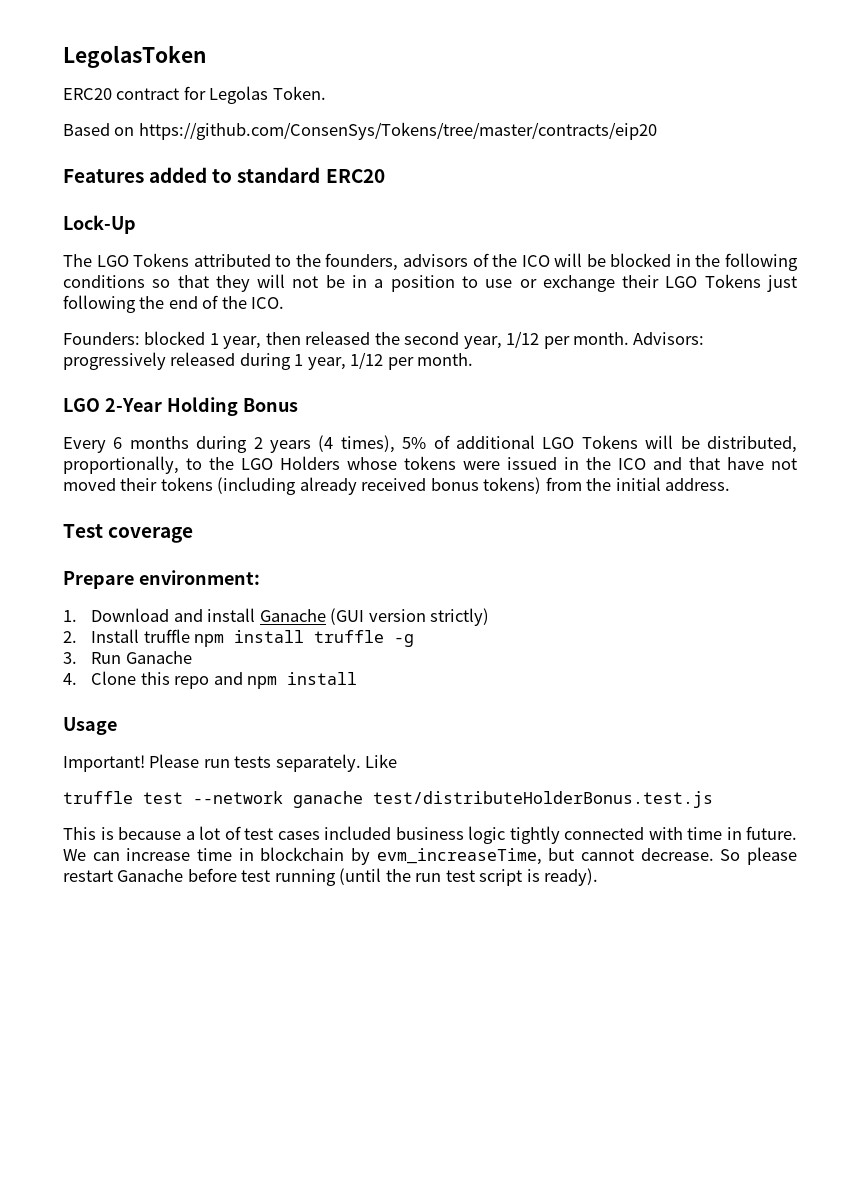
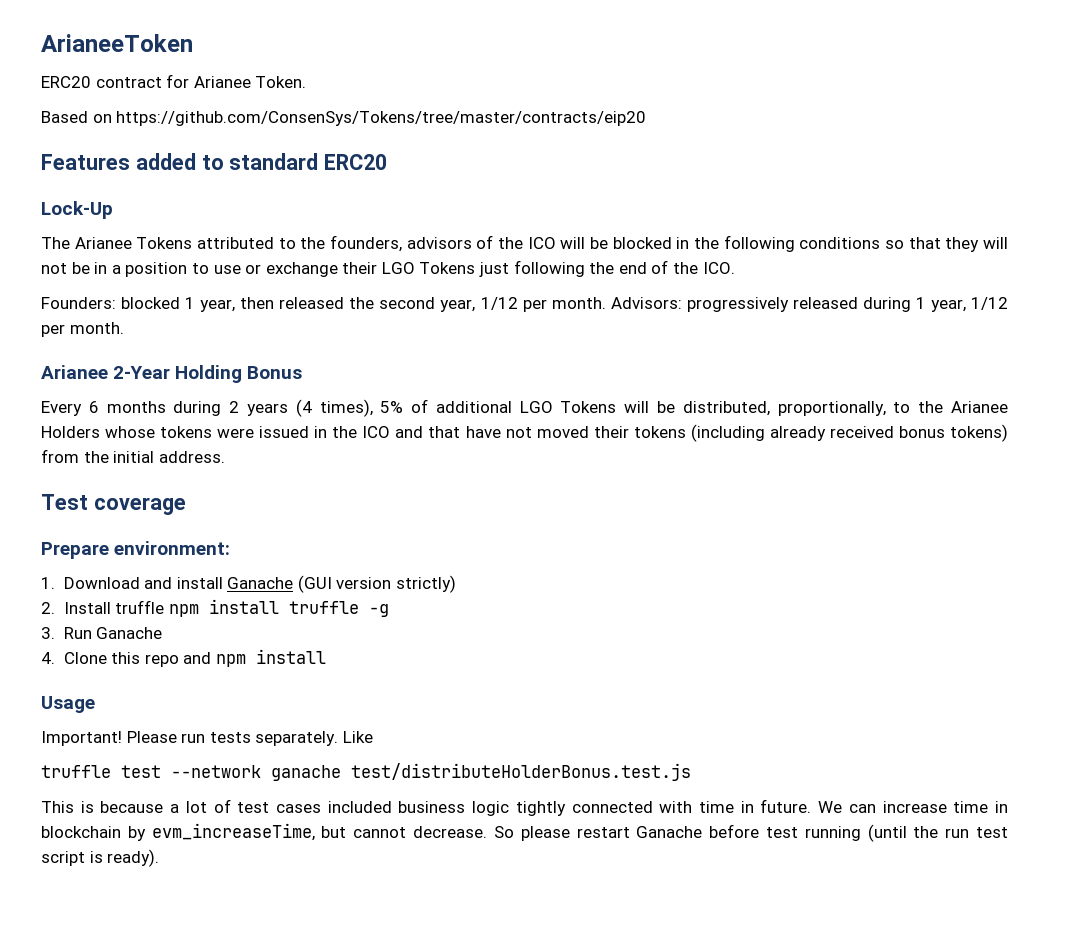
- LegolasToken
+ ArianeeToken
- ERC20 contract for Legolas Token.
+ ERC20 contract for Arianee Token.
- The LGO Tokens attributed to the founders, advisors of the ICO will be blocked in the following conditions so that they will not be in a position to use or exchange their LGO Tokens just following the end of the ICO.
+ The Arianee Tokens attributed to the founders, advisors of the ICO will be blocked in the following conditions so that they will not be in a position to use or exchange their LGO Tokens just following the end of the ICO.
- LGO 2-Year Holding Bonus
+ Arianee 2-Year Holding Bonus
- Every 6 months during 2 years (4 times), 5% of additional LGO Tokens will be distributed, proportionally, to the LGO Holders whose tokens were issued in the ICO and that have not moved their tokens (including already received bonus tokens) from the initial address.
+ Every 6 months during 2 years (4 times), 5% of additional LGO Tokens will be distributed, proportionally, to the Arianee Holders whose tokens were issued in the ICO and that have not moved their tokens (including already received bonus tokens) from the initial address.

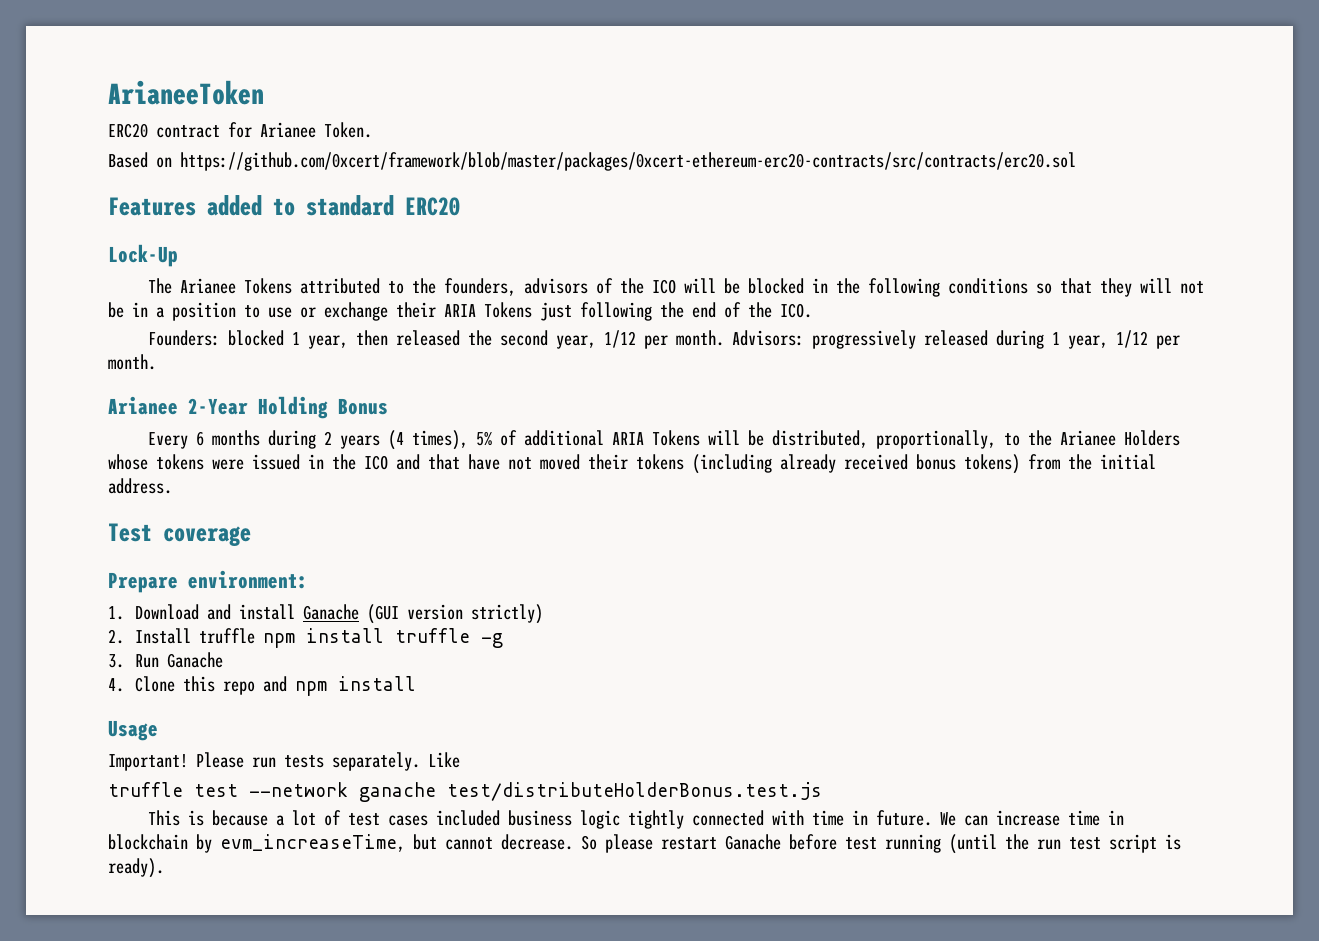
- Based on https://github.com/ConsenSys/Tokens/tree/master/contracts/eip20
+ Based on https://github.com/0xcert/framework/blob/master/packages/0xcert-ethereum-erc20-contracts/src/contracts/erc20.sol
- The Arianee Tokens attributed to the founders, advisors of the ICO will be blocked in the following conditions so that they will not be in a position to use or exchange their LGO Tokens just following the end of the ICO.
+ The Arianee Tokens attributed to the founders, advisors of the ICO will be blocked in the following conditions so that they will not be in a position to use or exchange their ARIA Tokens just following the end of the ICO.
- Every 6 months during 2 years (4 times), 5% of additional LGO Tokens will be distributed, proportionally, to the Arianee Holders whose tokens were issued in the ICO and that have not moved their tokens (including already received bonus tokens) from the initial address.
+ Every 6 months during 2 years (4 times), 5% of additional ARIA Tokens will be distributed, proportionally, to the Arianee Holders whose tokens were issued in the ICO and that have not moved their tokens (including already received bonus tokens) from the initial address.

